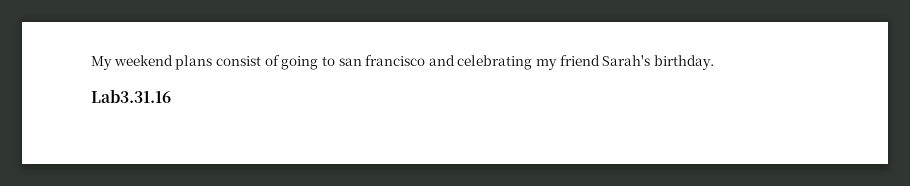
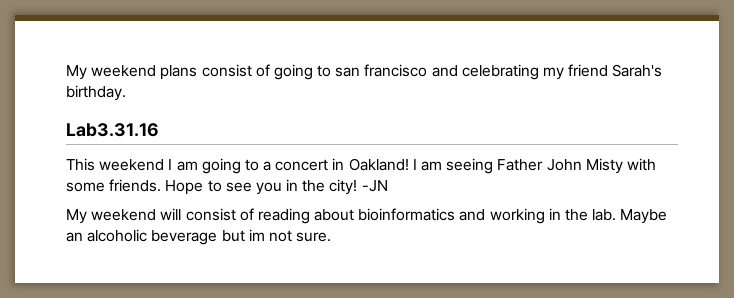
+ This weekend I am going to a concert in Oakland! I am seeing Father John Misty with some friends. Hope to see you in the city! -JN
+ My weekend will consist of reading about bioinformatics and working in the lab. Maybe an alcoholic beverage but im not sure.

